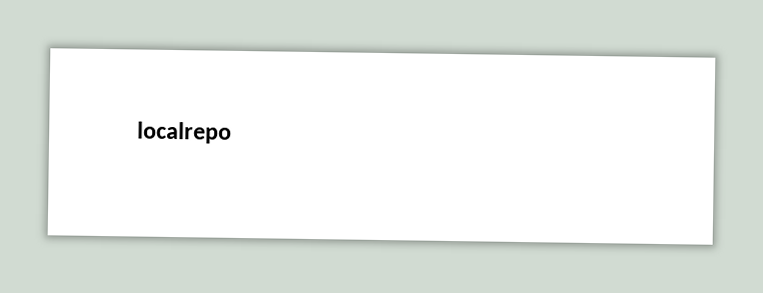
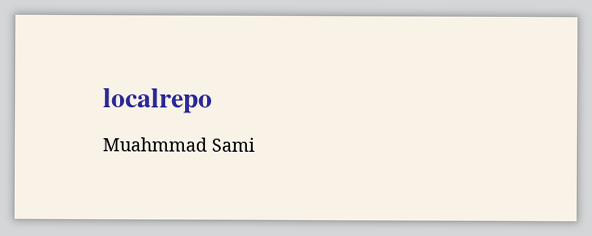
+ Muahmmad Sami

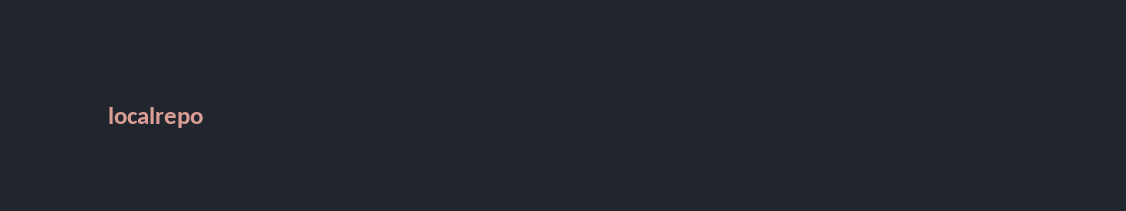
- Muahmmad Sami

